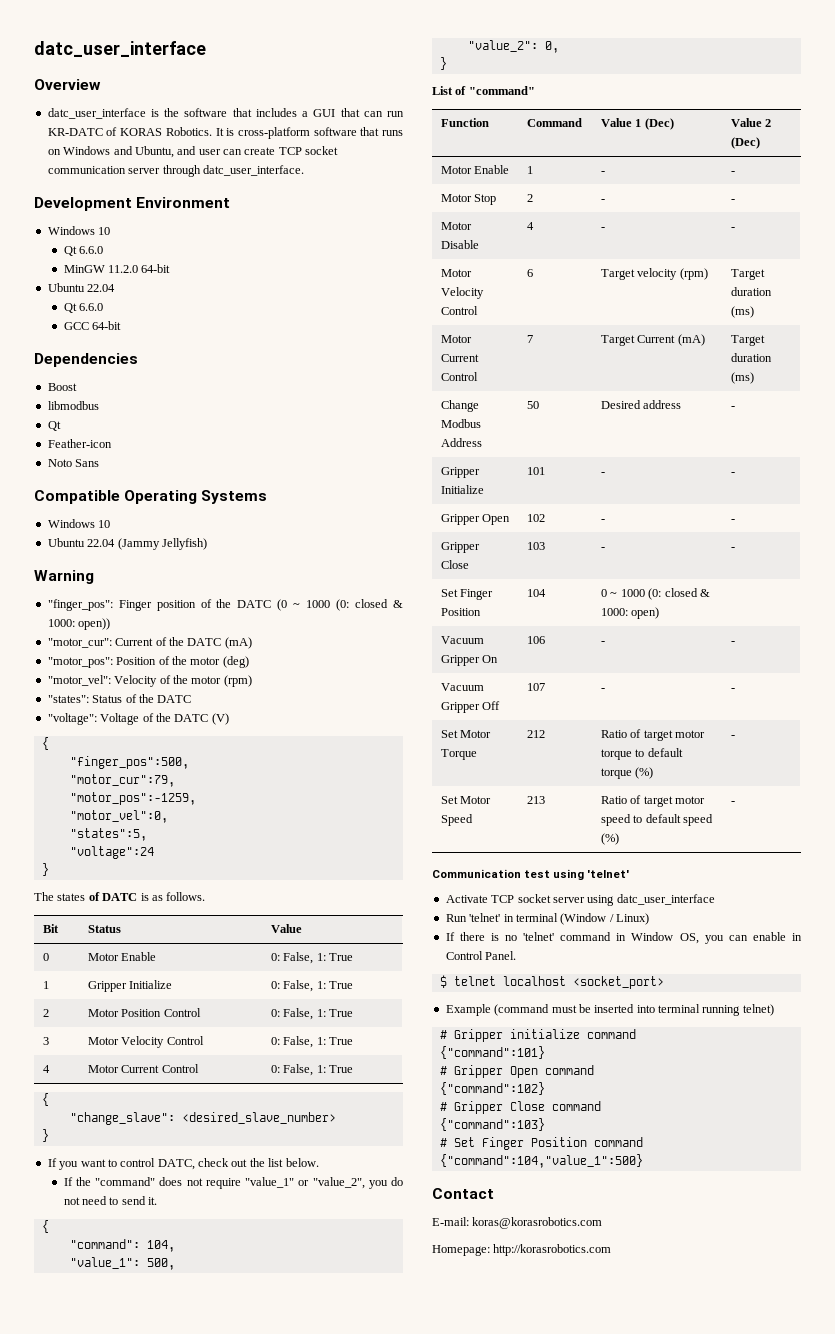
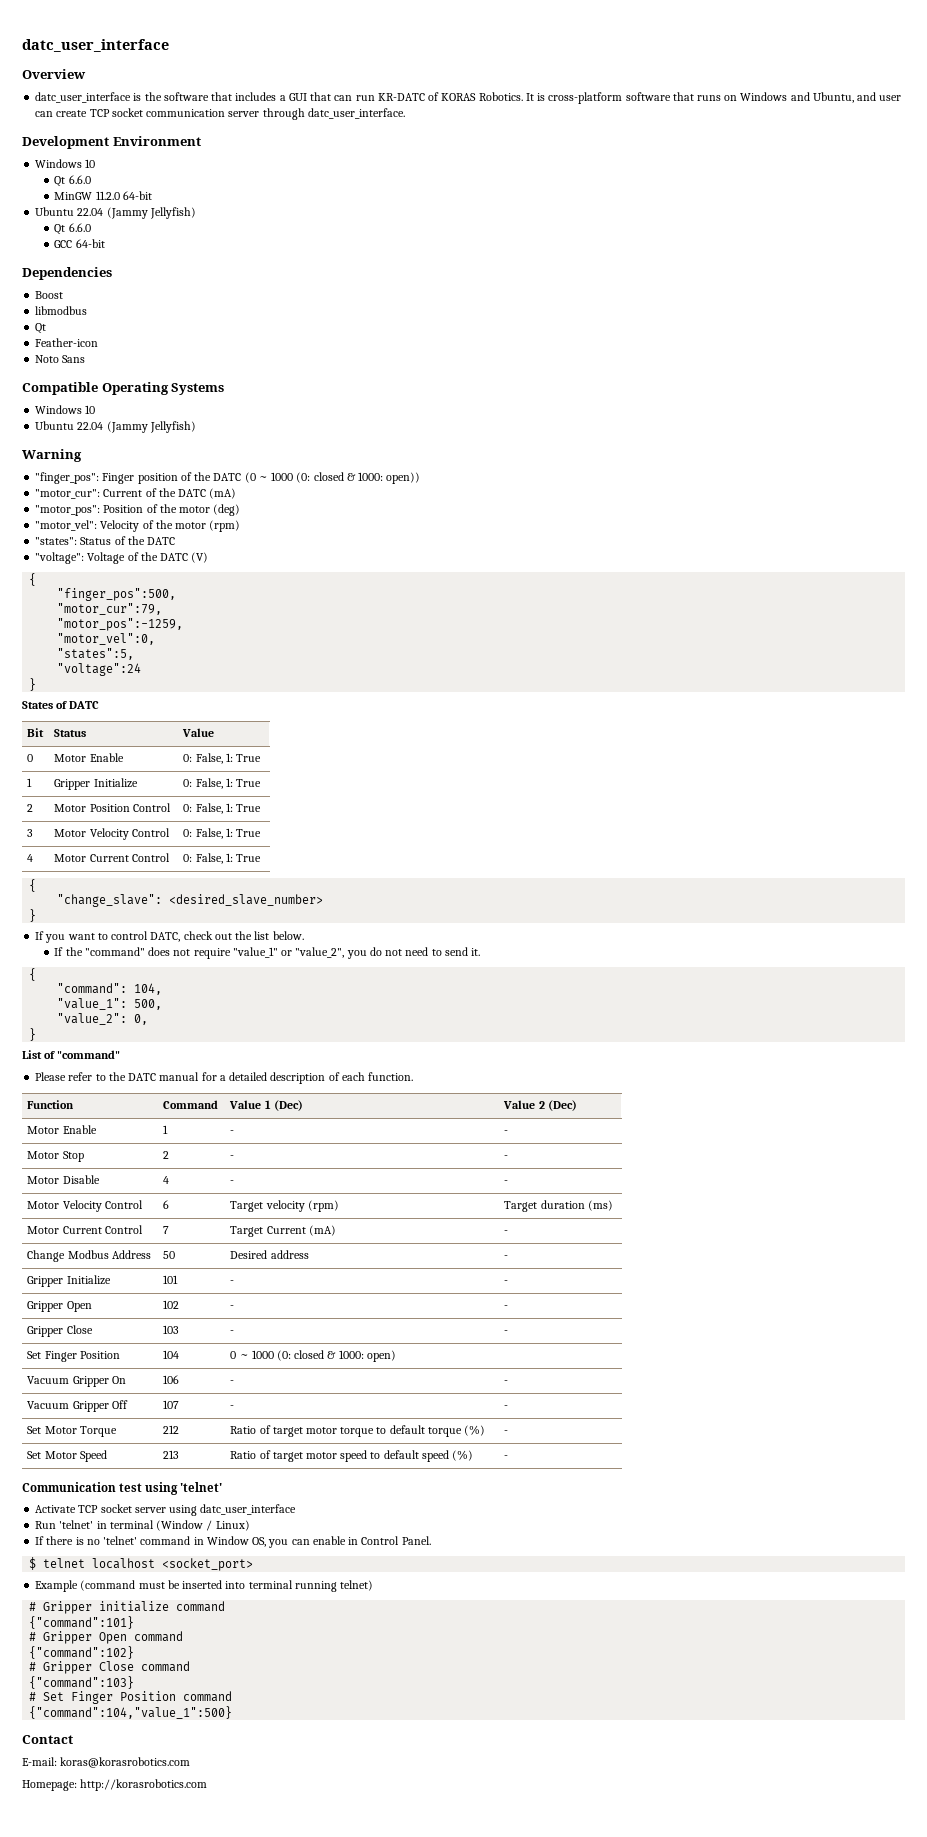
  MinGW 11.2.0 64-bit
- Ubuntu 22.04
+ Ubuntu 22.04 (Jammy Jellyfish)
- The states of DATC is as follows.
+ States of DATC
+ Please refer to the DATC manual for a detailed description of each function.
- Motor Current Control | 7 | Target Current (mA) | Target duration (ms)
+ Motor Current Control | 7 | Target Current (mA) | -

